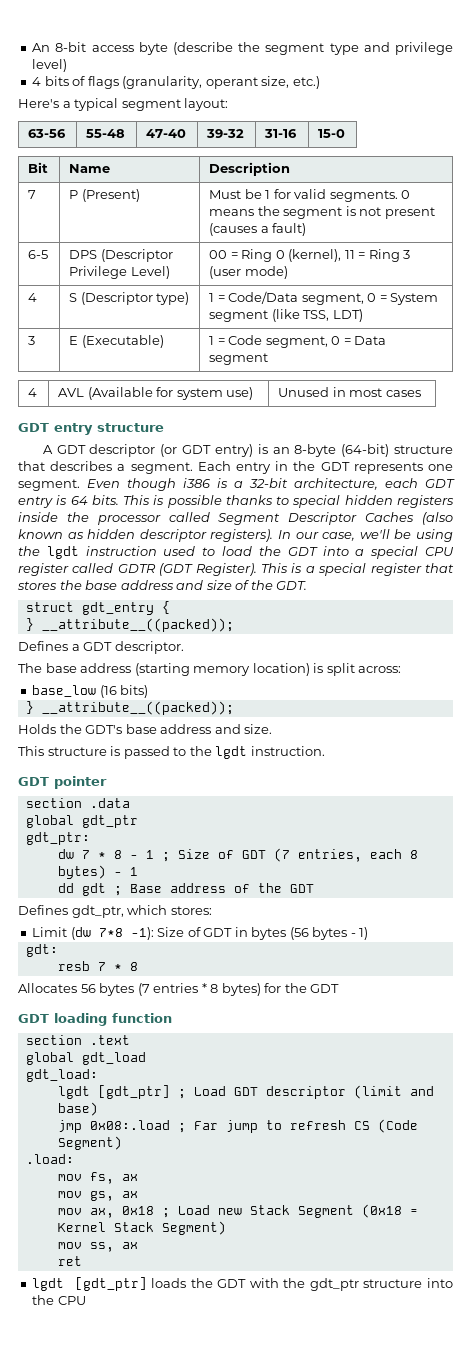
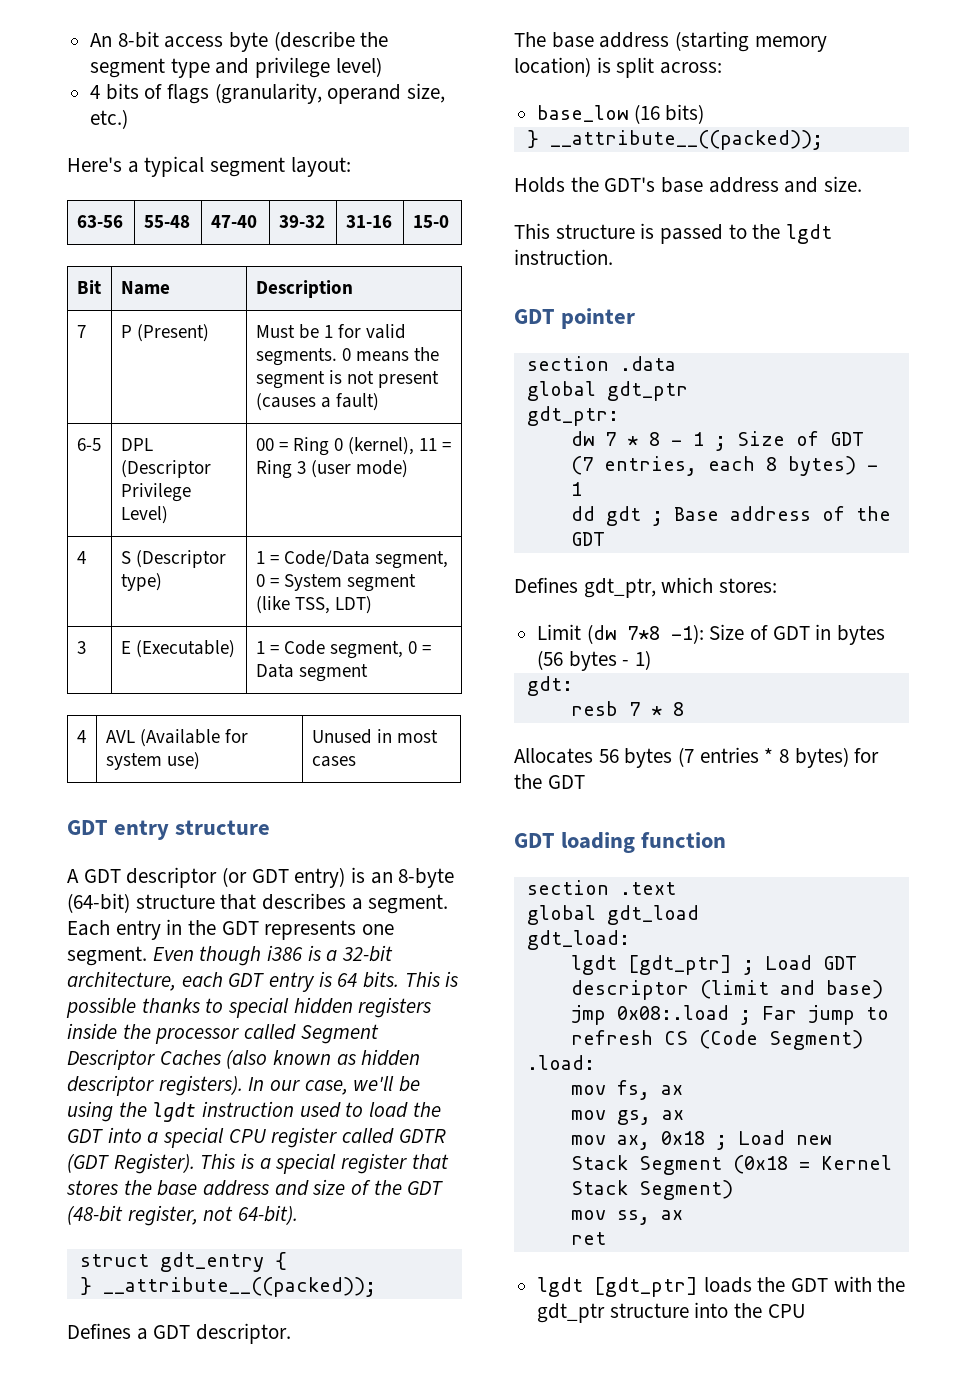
- 4 bits of flags (granularity, operant size, etc.)
+ 4 bits of flags (granularity, operand size, etc.)
- 6-5 | DPS (Descriptor Privilege Level) | 00 = Ring 0 (kernel), 11 = Ring 3 (user mode)
+ 6-5 | DPL (Descriptor Privilege Level) | 00 = Ring 0 (kernel), 11 = Ring 3 (user mode)
- This is a special register that stores the base address and size of the GDT.
+ This is a special register that stores the base address and size of the GDT (48-bit register, not 64-bit).

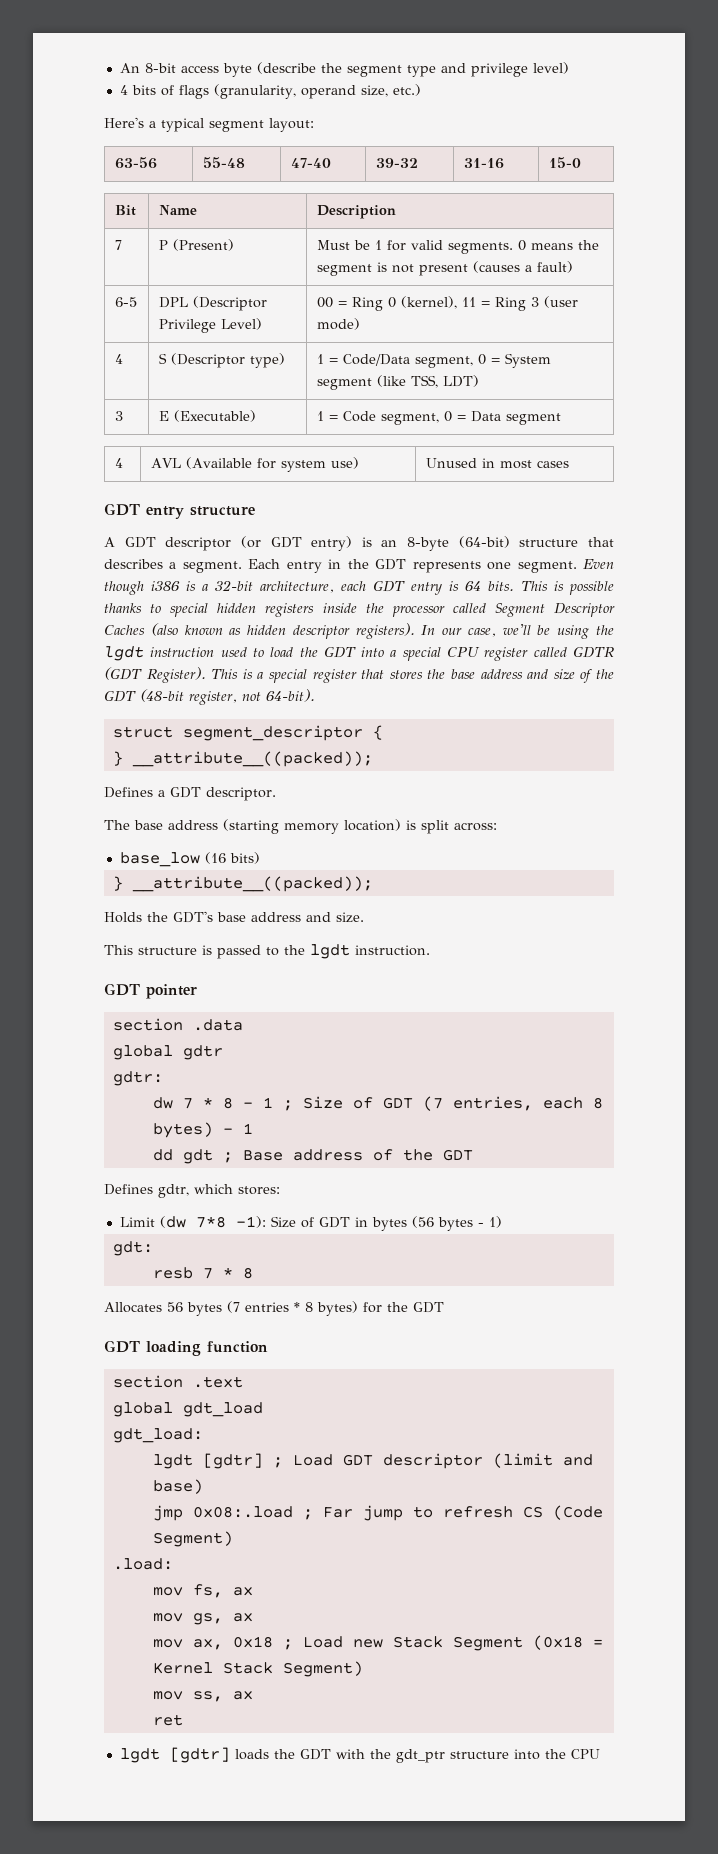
- struct gdt_entry {
+ struct segment_descriptor {
- global gdt_ptr
- gdt_ptr:
+ global gdtr
+ gdtr:
- Defines gdt_ptr, which stores:
+ Defines gdtr, which stores:
- lgdt [gdt_ptr] ; Load GDT descriptor (limit and base)
+ lgdt [gdtr] ; Load GDT descriptor (limit and base)
- lgdt [gdt_ptr] loads the GDT with the gdt_ptr structure into the CPU
+ lgdt [gdtr] loads the GDT with the gdt_ptr structure into the CPU

